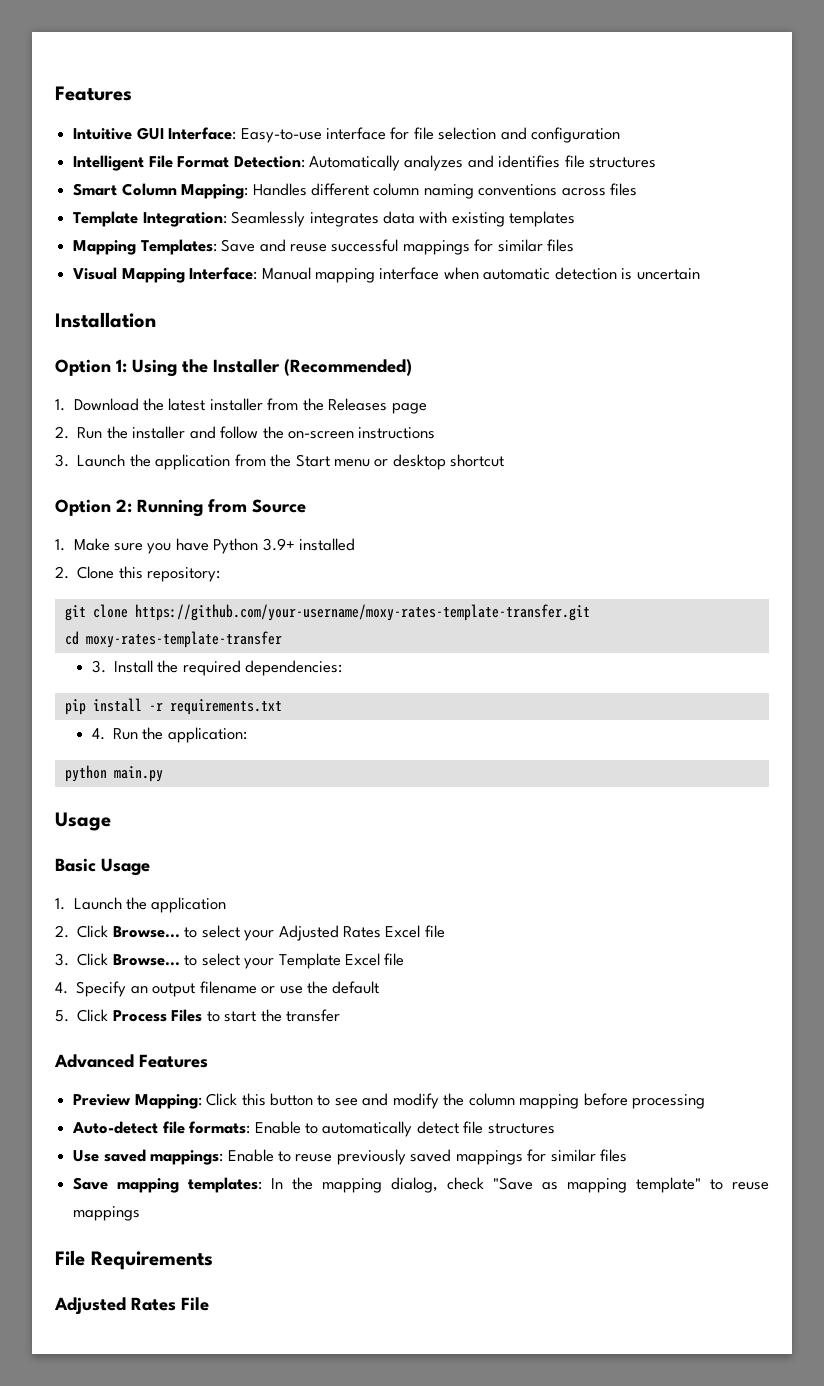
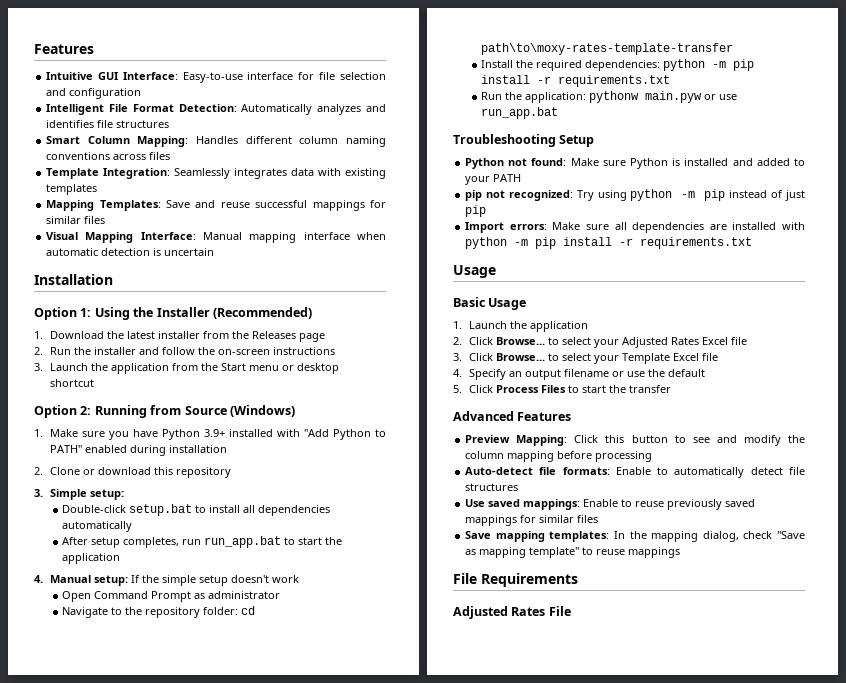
- Option 2: Running from Source
+ Option 2: Running from Source (Windows)
- 1. Make sure you have Python 3.9+ installed
- 2. Clone this repository:
- git clone https://github.com/your-username/moxy-rates-template-transfer.git
- cd moxy-rates-template-transfer
- 3. Install the required dependencies:
- pip install -r requirements.txt
- 4. Run the application:
- python main.py
+ 1. Make sure you have Python 3.9+ installed with "Add Python to PATH" enabled during installation
+ 2. Clone or download this repository
+ 3. Simple setup:
+ Double-click setup.bat to install all dependencies automatically
+ After setup completes, run run_app.bat to start the application
+ 4. Manual setup: If the simple setup doesn't work
+ Open Command Prompt as administrator
+ Navigate to the repository folder: cd path\to\moxy-rates-template-transfer
+ Install the required dependencies: python -m pip install -r requirements.txt
+ Run the application: pythonw main.pyw or use run_app.bat
+ Troubleshooting Setup
+ Python not found: Make sure Python is installed and added to your PATH
+ pip not recognized: Try using python -m pip instead of just pip
+ Import errors: Make sure all dependencies are installed with python -m pip install -r requirements.txt

